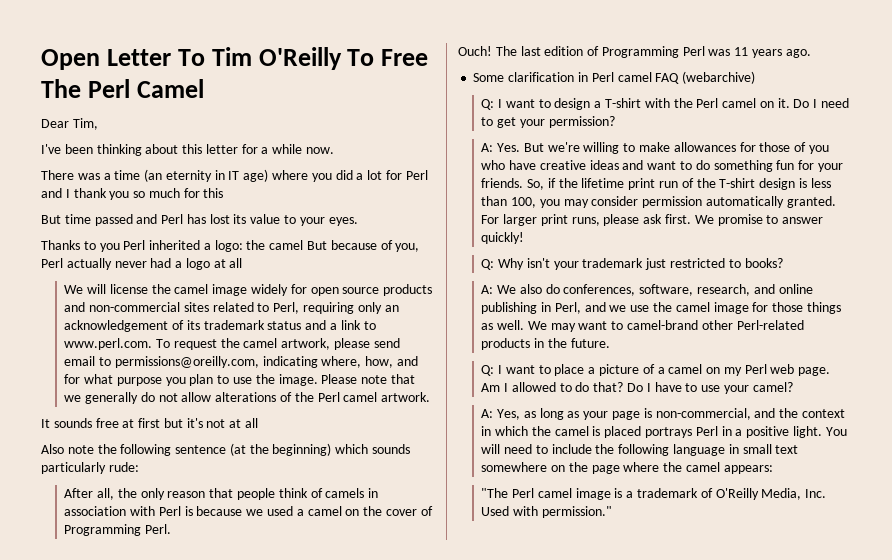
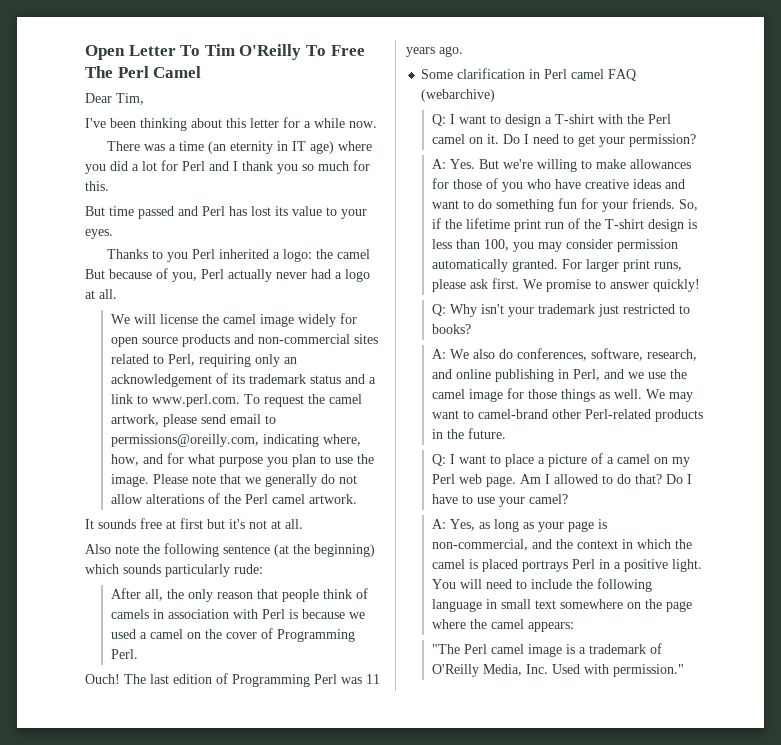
- There was a time (an eternity in IT age) where you did a lot for Perl and I thank you so much for this
+ There was a time (an eternity in IT age) where you did a lot for Perl and I thank you so much for this.
- Thanks to you Perl inherited a logo: the camel But because of you, Perl actually never had a logo at all
+ Thanks to you Perl inherited a logo: the camel But because of you, Perl actually never had a logo at all.
- It sounds free at first but it's not at all
+ It sounds free at first but it's not at all.

